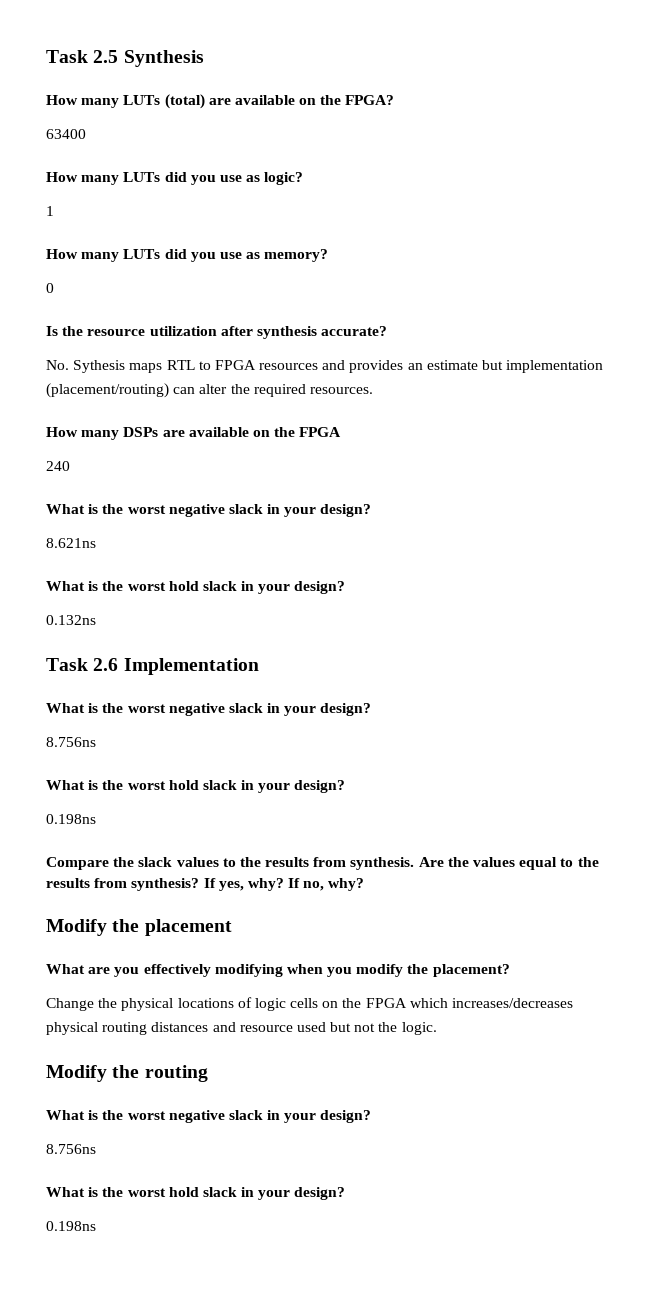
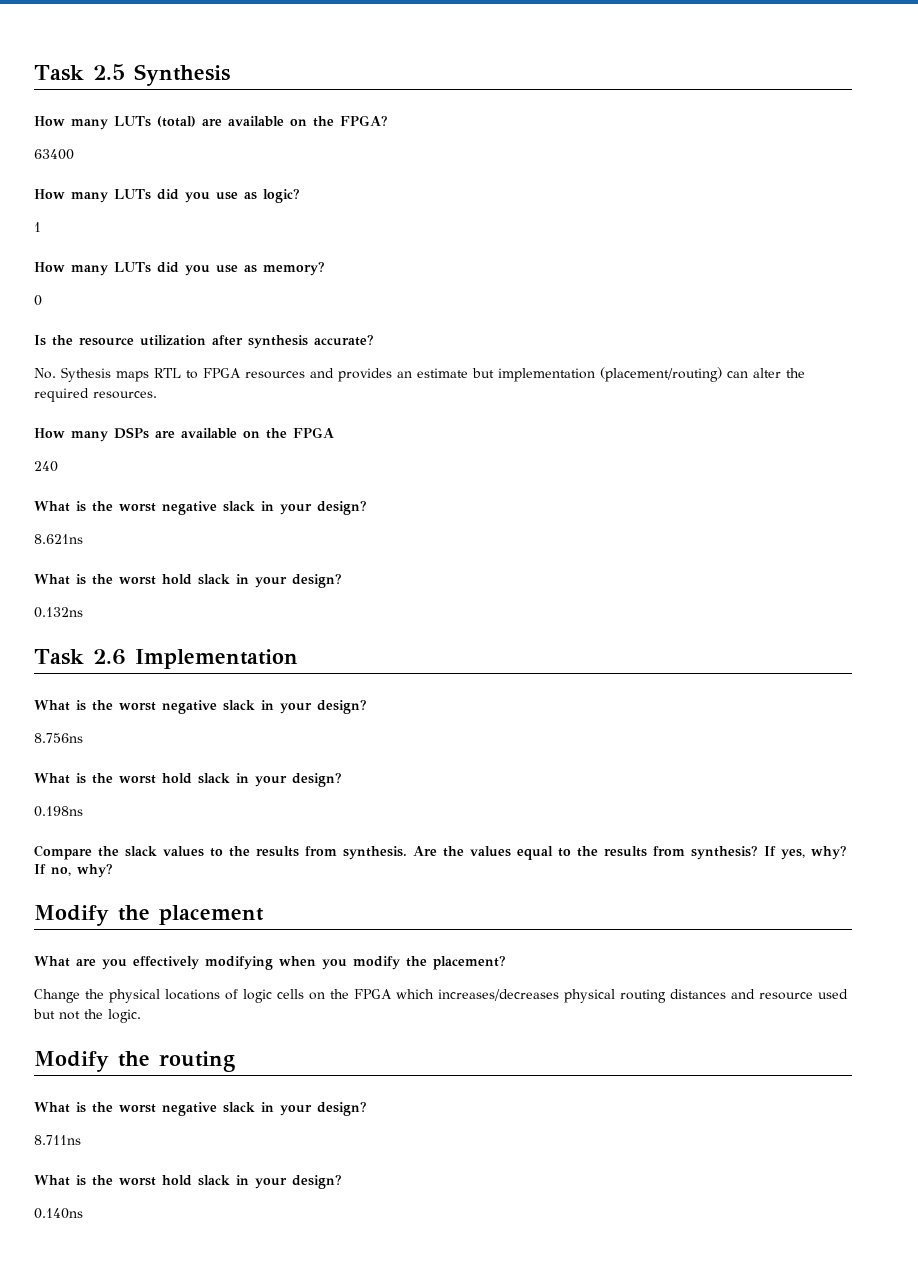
  Modify the routing
  What is the worst negative slack in your design?
- 8.756ns
+ 8.711ns
  What is the worst hold slack in your design?
- 0.198ns
+ 0.140ns

